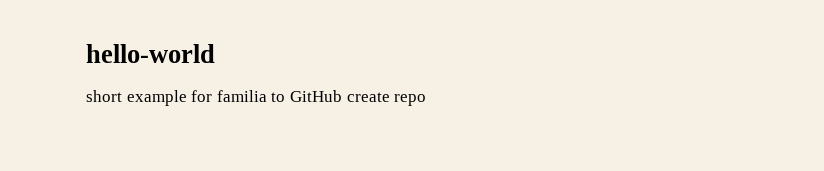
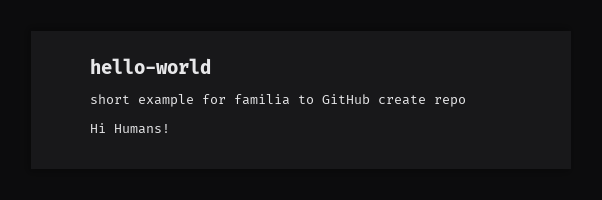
+ Hi Humans!

